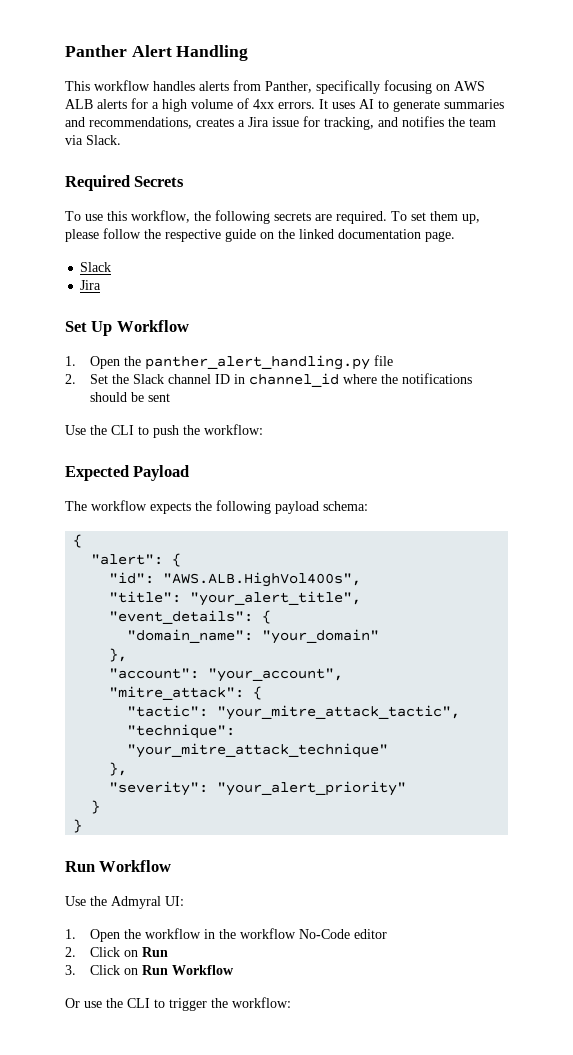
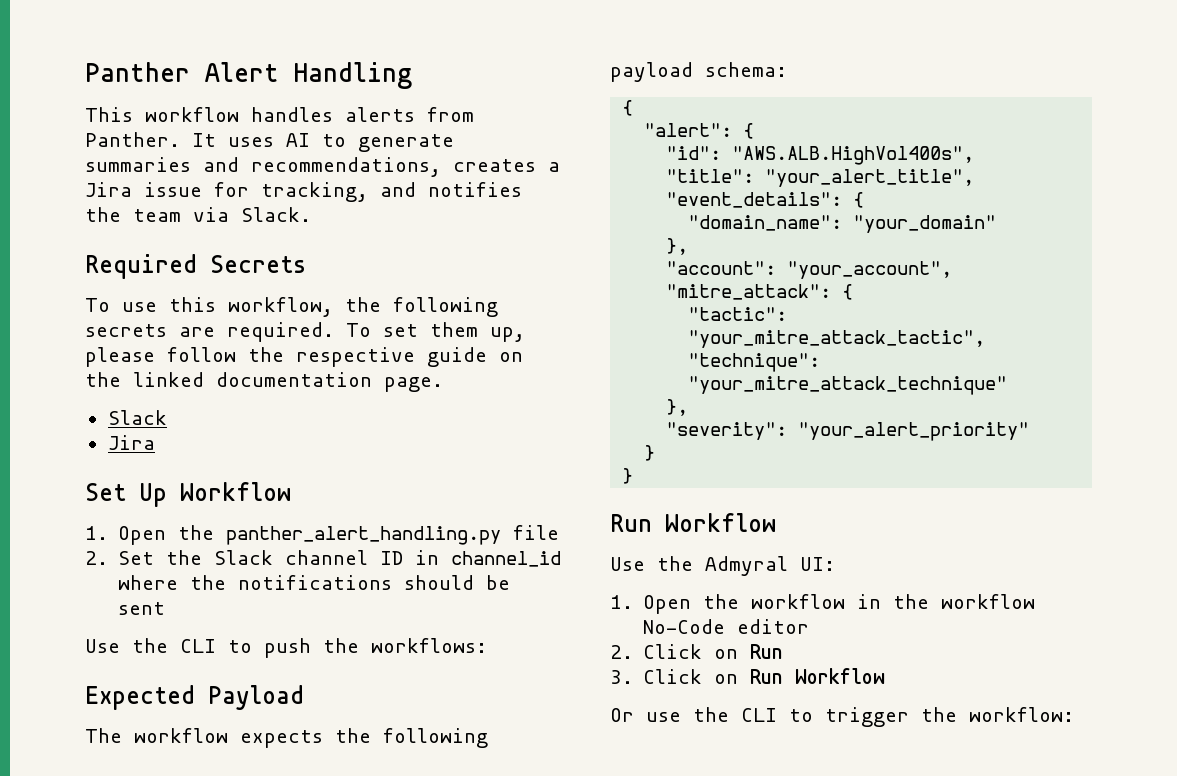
- This workflow handles alerts from Panther, specifically focusing on AWS ALB alerts for a high volume of 4xx errors.
+ This workflow handles alerts from Panther.
- Use the CLI to push the workflow:
+ Use the CLI to push the workflows:

